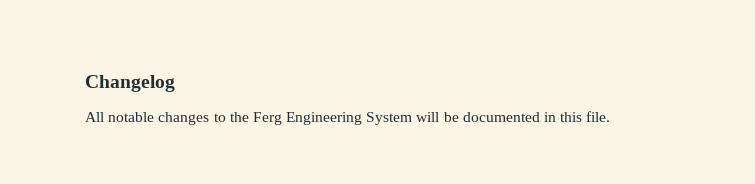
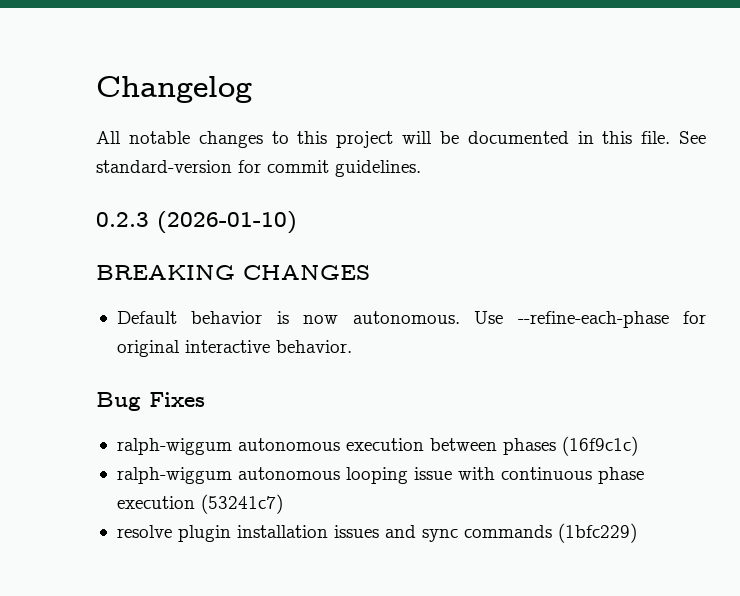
- All notable changes to the Ferg Engineering System will be documented in this file.
+ All notable changes to this project will be documented in this file.
+ See standard-version for commit guidelines.
+ 0.2.3 (2026-01-10)
+ BREAKING CHANGES
+ Default behavior is now autonomous. Use --refine-each-phase for original interactive behavior.
+ Bug Fixes
+ ralph-wiggum autonomous execution between phases (16f9c1c)
+ ralph-wiggum autonomous looping issue with continuous phase execution (53241c7)
+ resolve plugin installation issues and sync commands (1bfc229)

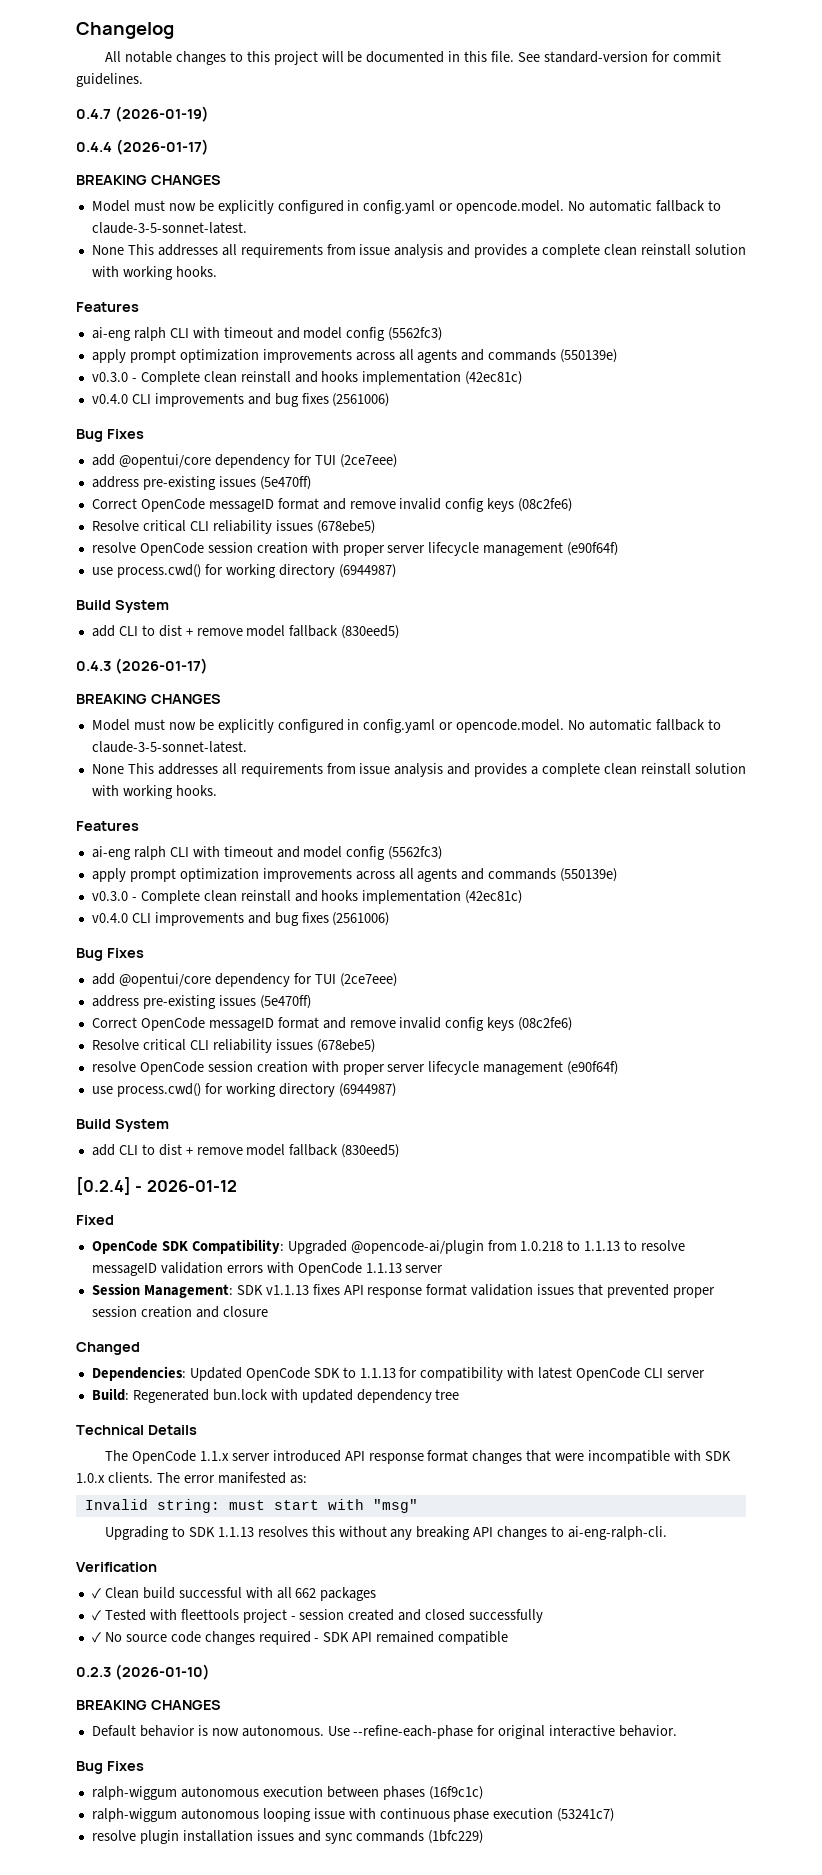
+ 0.4.7 (2026-01-19)
+ 0.4.4 (2026-01-17)
+ BREAKING CHANGES
+ Model must now be explicitly configured in config.yaml or opencode.model. No automatic fallback to claude-3-5-sonnet-latest.
+ None This addresses all requirements from issue analysis and provides a complete clean reinstall solution with working hooks.
+ Features
+ ai-eng ralph CLI with timeout and model config (5562fc3)
+ apply prompt optimization improvements across all agents and commands (550139e)
+ v0.3.0 - Complete clean reinstall and hooks implementation (42ec81c)
+ v0.4.0 CLI improvements and bug fixes (2561006)
+ Bug Fixes
+ add @opentui/core dependency for TUI (2ce7eee)
+ address pre-existing issues (5e470ff)
+ Correct OpenCode messageID format and remove invalid config keys (08c2fe6)
+ Resolve critical CLI reliability issues (678ebe5)
+ resolve OpenCode session creation with proper server lifecycle management (e90f64f)
+ use process.cwd() for working directory (6944987)
+ Build System
+ add CLI to dist + remove model fallback (830eed5)
+ 0.4.3 (2026-01-17)
+ BREAKING CHANGES
+ Model must now be explicitly configured in config.yaml or opencode.model. No automatic fallback to claude-3-5-sonnet-latest.
+ None This addresses all requirements from issue analysis and provides a complete clean reinstall solution with working hooks.
+ Features
+ ai-eng ralph CLI with timeout and model config (5562fc3)
+ apply prompt optimization improvements across all agents and commands (550139e)
+ v0.3.0 - Complete clean reinstall and hooks implementation (42ec81c)
+ v0.4.0 CLI improvements and bug fixes (2561006)
+ Bug Fixes
+ add @opentui/core dependency for TUI (2ce7eee)
+ address pre-existing issues (5e470ff)
+ Correct OpenCode messageID format and remove invalid config keys (08c2fe6)
+ Resolve critical CLI reliability issues (678ebe5)
+ resolve OpenCode session creation with proper server lifecycle management (e90f64f)
+ use process.cwd() for working directory (6944987)
+ Build System
+ add CLI to dist + remove model fallback (830eed5)
+ [0.2.4] - 2026-01-12
+ Fixed
+ OpenCode SDK Compatibility: Upgraded @opencode-ai/plugin from 1.0.218 to 1.1.13 to resolve messageID validation errors with OpenCode 1.1.13 server
+ Session Management: SDK v1.1.13 fixes API response format validation issues that prevented proper session creation and closure
+ Changed
+ Dependencies: Updated OpenCode SDK to 1.1.13 for compatibility with latest OpenCode CLI server
+ Build: Regenerated bun.lock with updated dependency tree
+ Technical Details
+ The OpenCode 1.1.x server introduced API response format changes that were incompatible with SDK 1.0.x clients. The error manifested as:
+ Invalid string: must start with "msg"
+ Upgrading to SDK 1.1.13 resolves this without any breaking API changes to ai-eng-ralph-cli.
+ Verification
+ ✓ Clean build successful with all 662 packages
+ ✓ Tested with fleettools project - session created and closed successfully
+ ✓ No source code changes required - SDK API remained compatible

